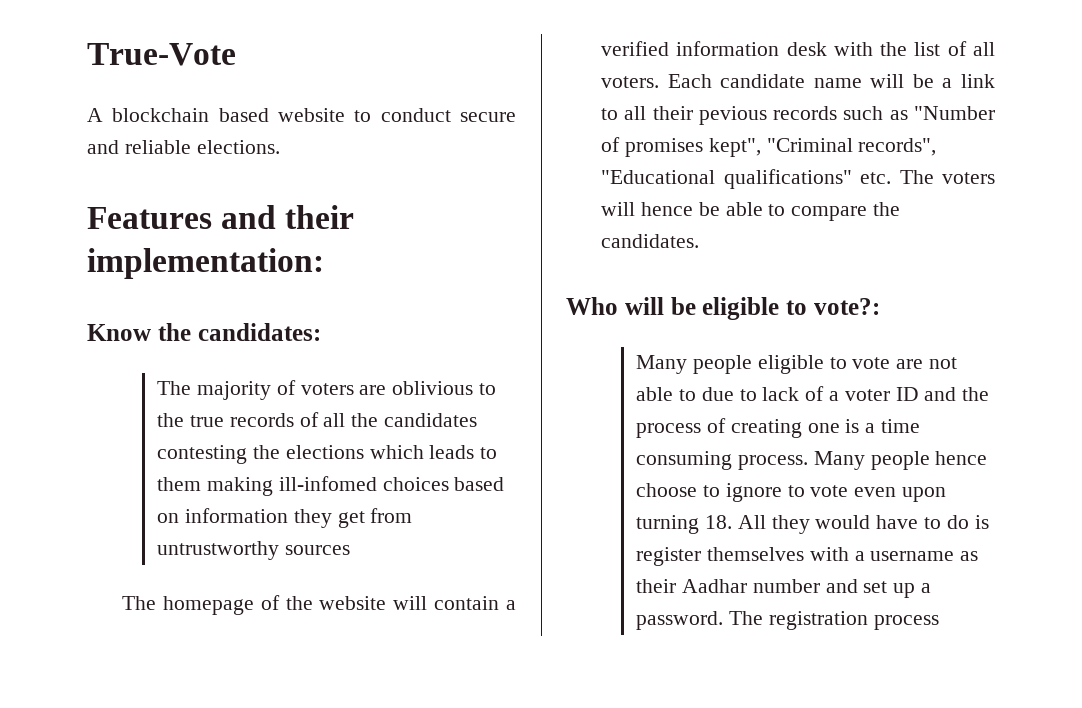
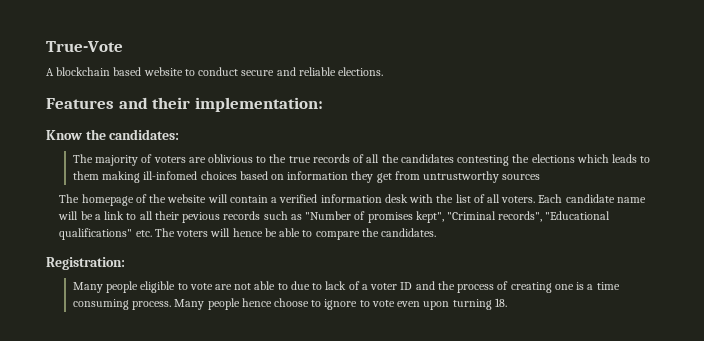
- Who will be eligible to vote?:
+ Registration:
- Many people hence choose to ignore to vote even upon turning 18. All they would have to do is register themselves with a username as their Aadhar number and set up a password. The registration process
+ Many people hence choose to ignore to vote even upon turning 18.

